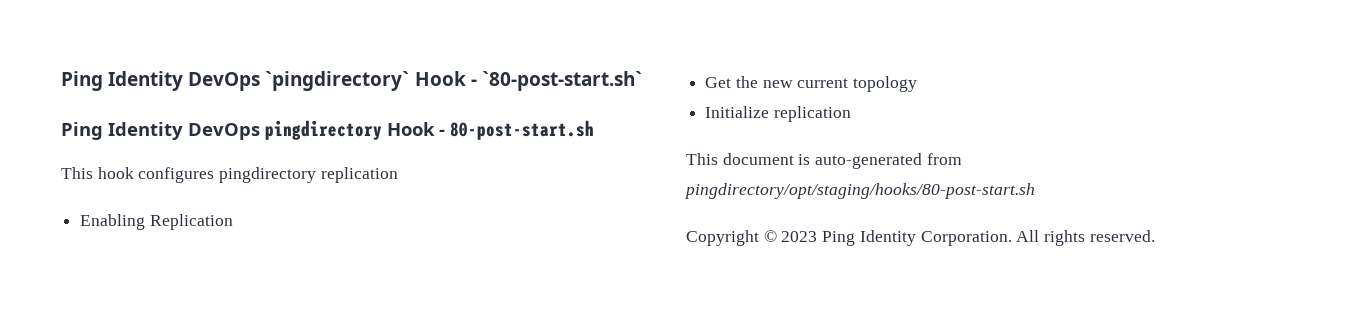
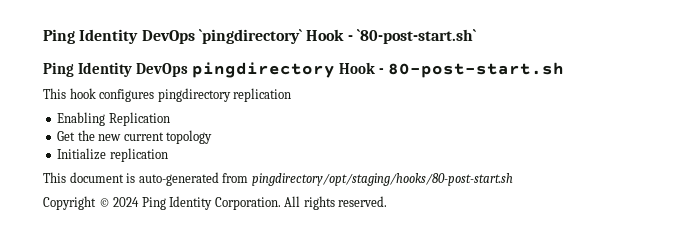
- Copyright © 2023 Ping Identity Corporation.
+ Copyright © 2024 Ping Identity Corporation.

